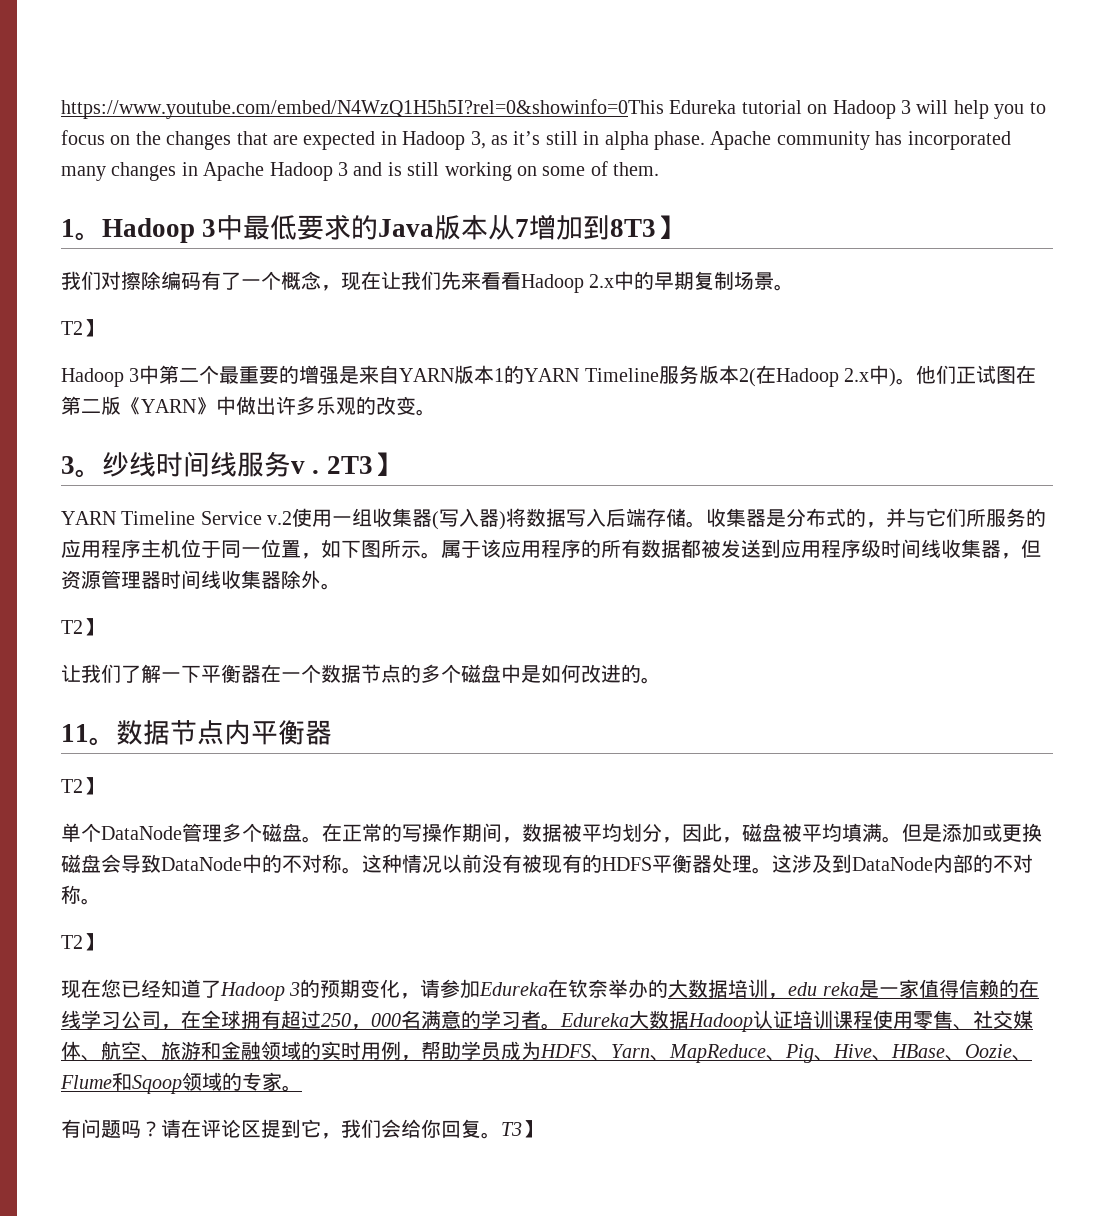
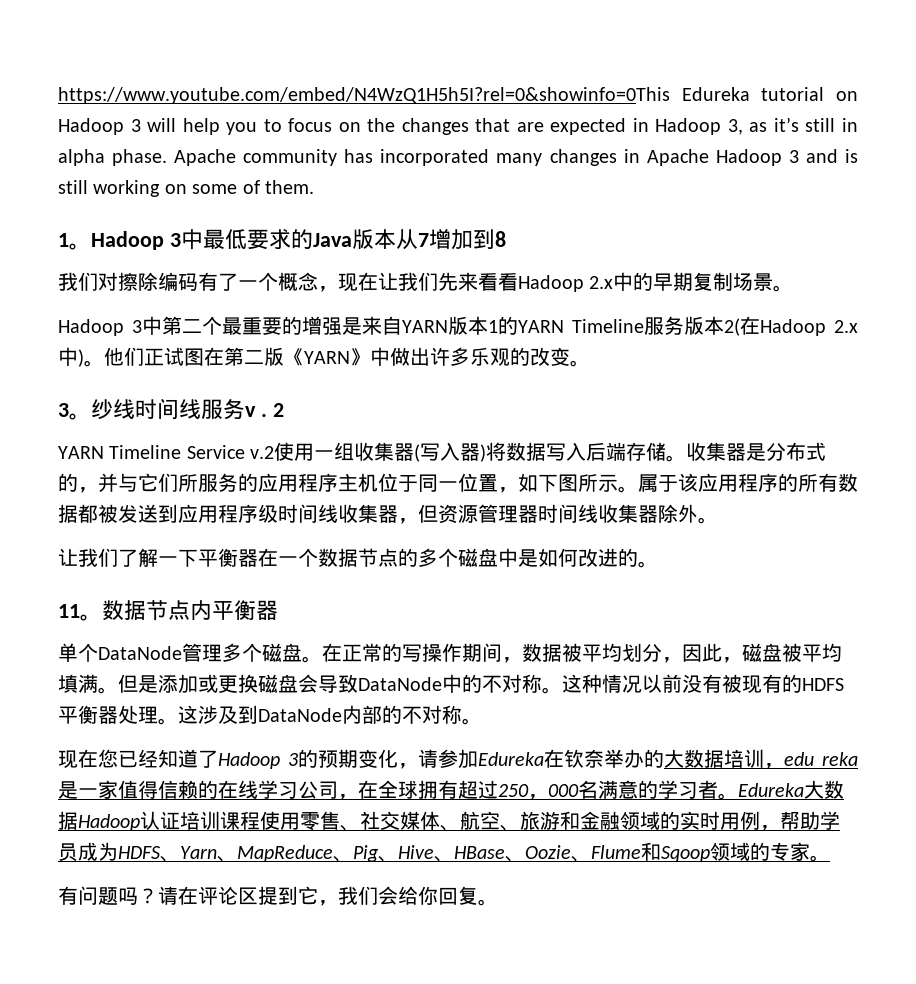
- Hadoop 3中最低要求的Java版本从7增加到8T3】
+ Hadoop 3中最低要求的Java版本从7增加到8
  我们对擦除编码有了一个概念，现在让我们先来看看Hadoop 2.x中的早期复制场景。
- T2】
- 2T3】
+ 2
  属于该应用程序的所有数据都被发送到应用程序级时间线收集器，但资源管理器时间线收集器除外。
- T2】
  数据节点内平衡器
- T2】
  这涉及到DataNode内部的不对称。
- T2】
- T3】

